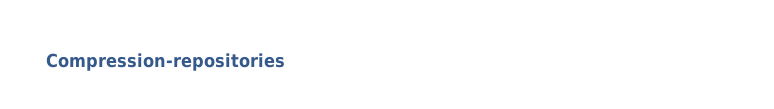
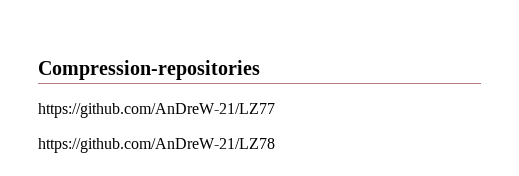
+ https://github.com/AnDreW-21/LZ77
+ https://github.com/AnDreW-21/LZ78

